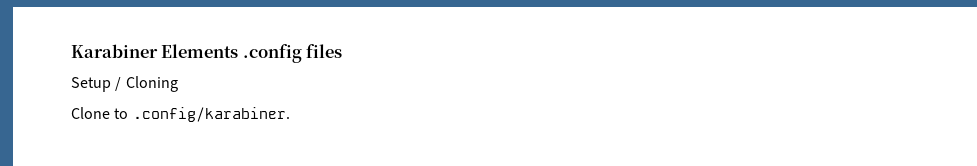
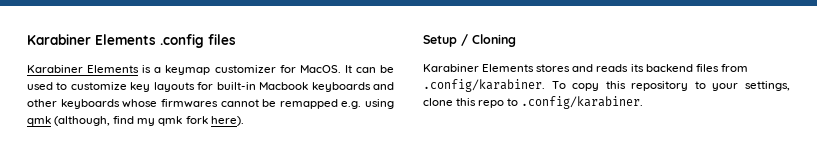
+ Karabiner Elements is a keymap customizer for MacOS. It can be used to customize key layouts for built-in Macbook keyboards and other keyboards whose firmwares cannot be remapped e.g. using qmk (although, find my qmk fork here).
  Setup / Cloning
- Clone to .config/karabiner.
+ Karabiner Elements stores and reads its backend files from .config/karabiner. To copy this repository to your settings, clone this repo to .config/karabiner.

